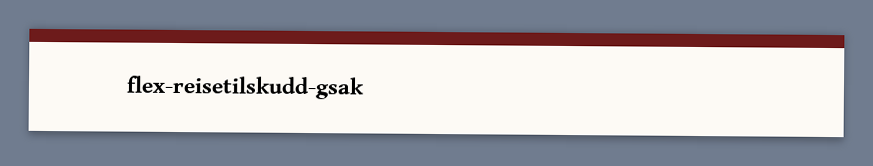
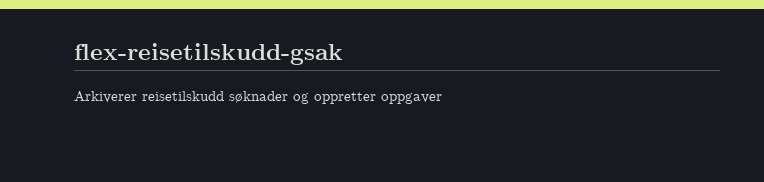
+ Arkiverer reisetilskudd søknader og oppretter oppgaver

